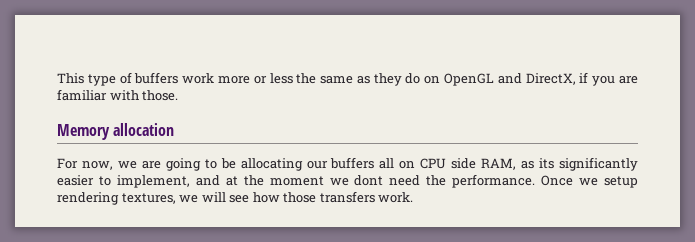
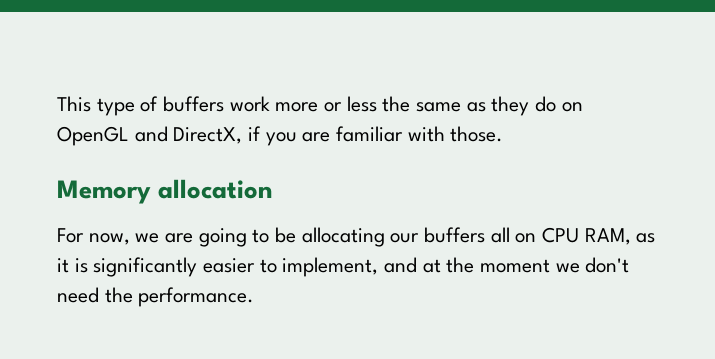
- For now, we are going to be allocating our buffers all on CPU side RAM, as its significantly easier to implement, and at the moment we dont need the performance. Once we setup rendering textures, we will see how those transfers work.
+ For now, we are going to be allocating our buffers all on CPU RAM, as it is significantly easier to implement, and at the moment we don't need the performance.

